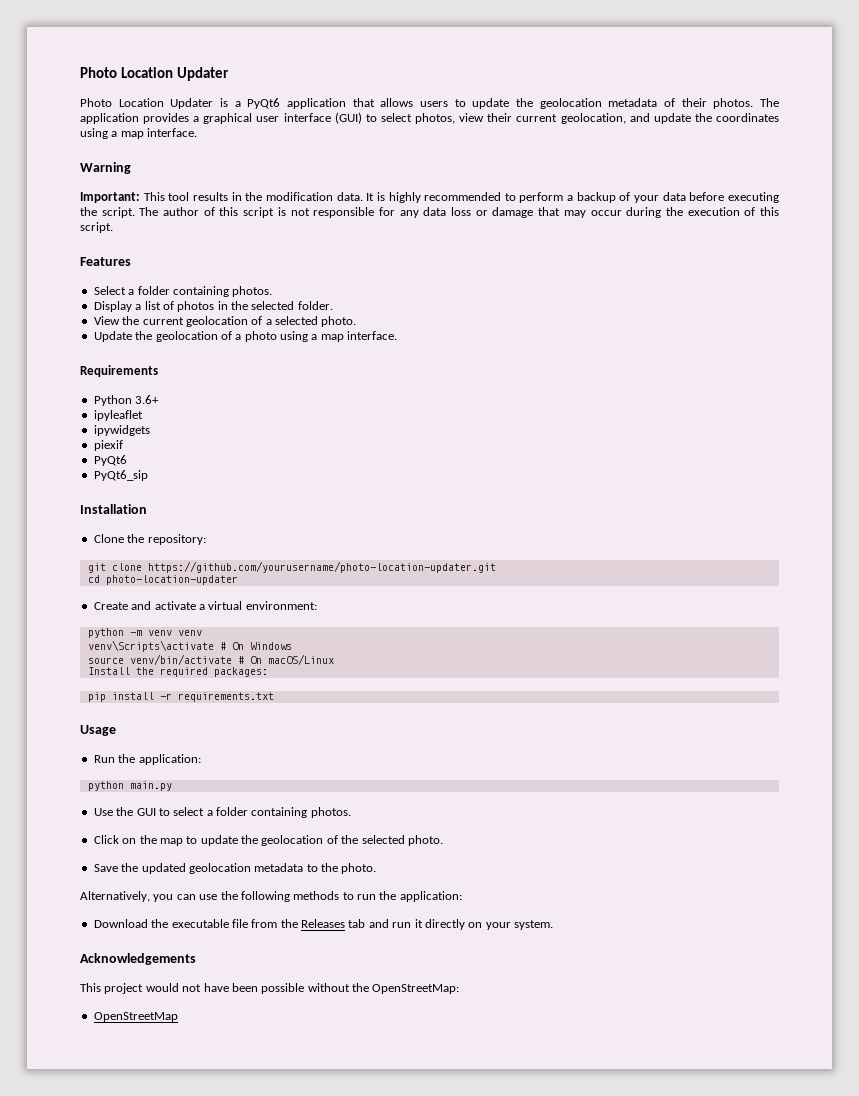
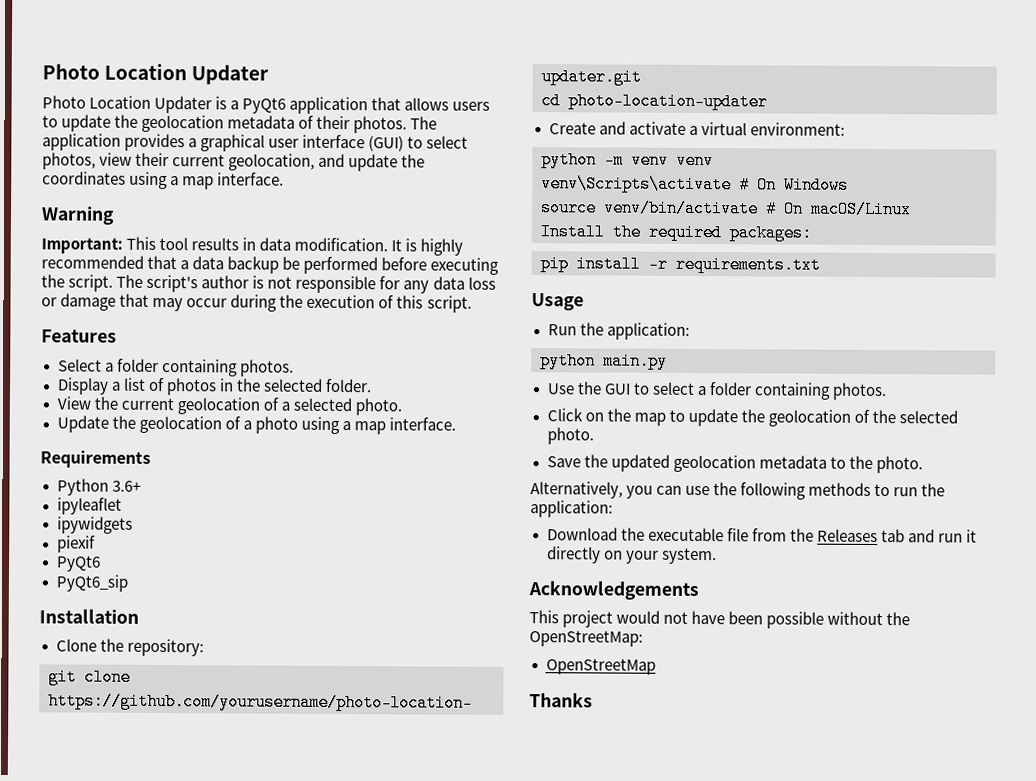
- Important: This tool results in the modification data.
+ Important: This tool results in data modification.
- It is highly recommended to perform a backup of your data before executing the script.
+ It is highly recommended that a data backup be performed before executing the script.
- The author of this script is not responsible for any data loss or damage that may occur during the execution of this script.
+ The script's author is not responsible for any data loss or damage that may occur during the execution of this script.
+ Thanks

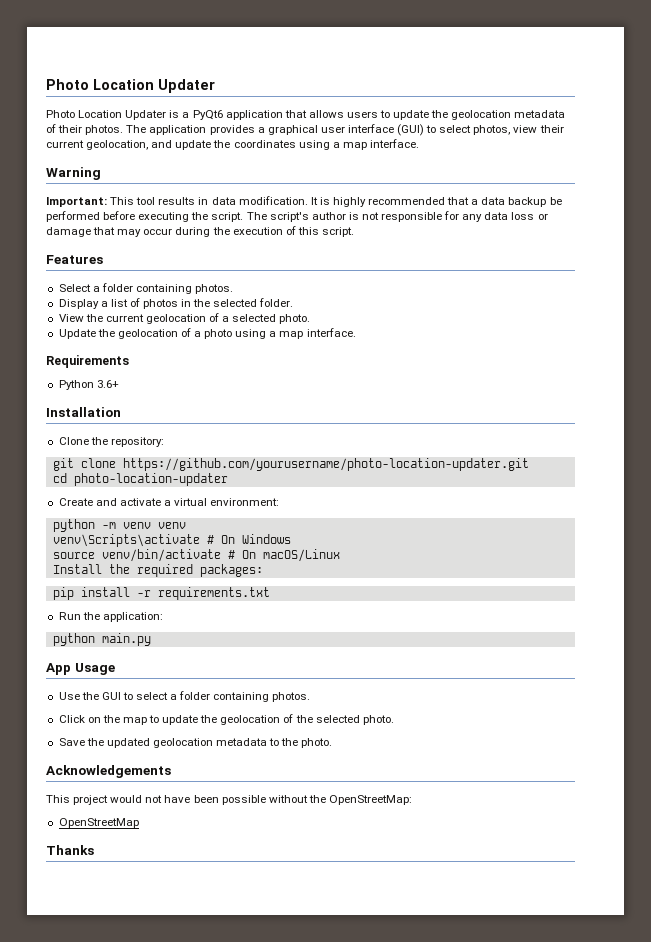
- ipyleaflet
- ipywidgets
- piexif
- PyQt6
- PyQt6_sip
- Usage
+ App Usage
- Alternatively, you can use the following methods to run the application:
- Download the executable file from the Releases tab and run it directly on your system.

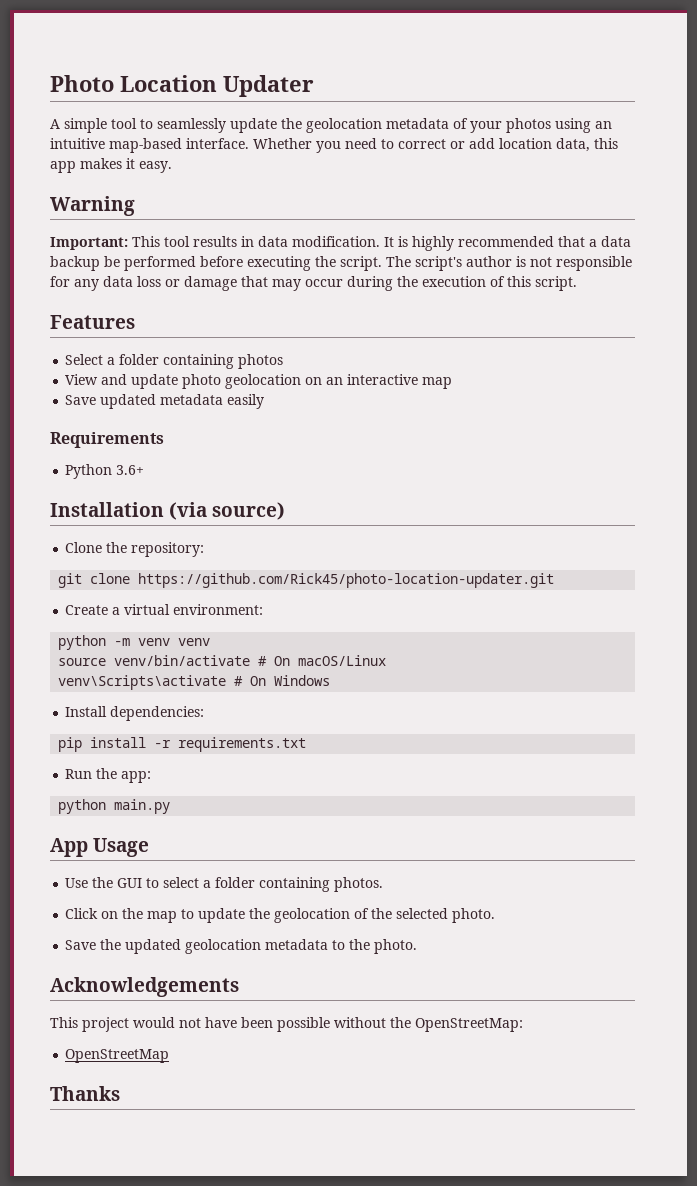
- Photo Location Updater is a PyQt6 application that allows users to update the geolocation metadata of their photos. The application provides a graphical user interface (GUI) to select photos, view their current geolocation, and update the coordinates using a map interface.
+ A simple tool to seamlessly update the geolocation metadata of your photos using an intuitive map-based interface. Whether you need to correct or add location data, this app makes it easy.
- Select a folder containing photos.
- Display a list of photos in the selected folder.
- View the current geolocation of a selected photo.
- Update the geolocation of a photo using a map interface.
+ Select a folder containing photos
+ View and update photo geolocation on an interactive map
+ Save updated metadata easily
- Installation
+ Installation (via source)
- git clone https://github.com/yourusername/photo-location-updater.git
- cd photo-location-updater
+ git clone https://github.com/Rick45/photo-location-updater.git
- Create and activate a virtual environment:
+ Create a virtual environment:
- venv\Scripts\activate # On Windows
- Install the required packages:
+ venv\Scripts\activate # On Windows
+ Install dependencies:
- Run the application:
+ Run the app:

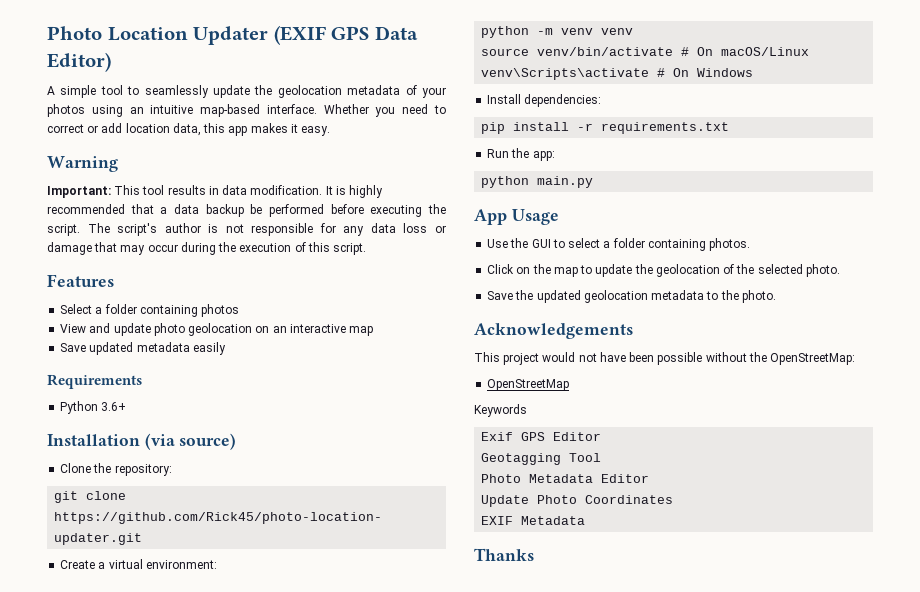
- Photo Location Updater
+ Photo Location Updater (EXIF GPS Data Editor)
+ Keywords
+ Exif GPS Editor
+ Geotagging Tool
+ Photo Metadata Editor
+ Update Photo Coordinates
+ EXIF Metadata

